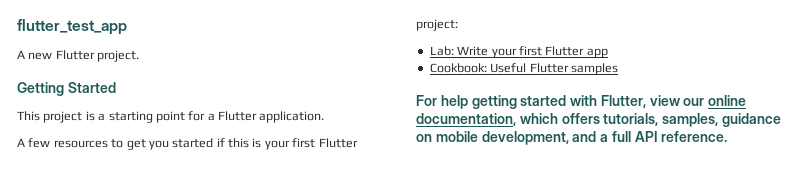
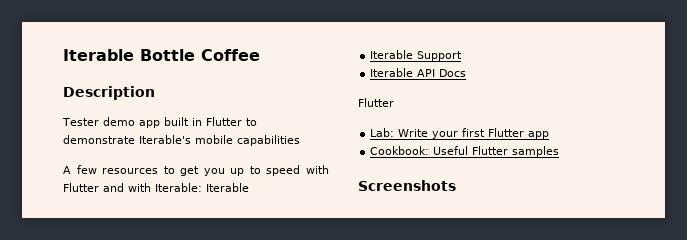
- flutter_test_app
- A new Flutter project.
- Getting Started
- This project is a starting point for a Flutter application.
+ Iterable Bottle Coffee
+ Description
+ Tester demo app built in Flutter to demonstrate Iterable's mobile capabilities
- A few resources to get you started if this is your first Flutter project:
+ A few resources to get you up to speed with Flutter and with Iterable: Iterable
+ Iterable Support
+ Iterable API Docs
+ Flutter
- For help getting started with Flutter, view our online documentation, which offers tutorials, samples, guidance on mobile development, and a full API reference.
+ Screenshots

